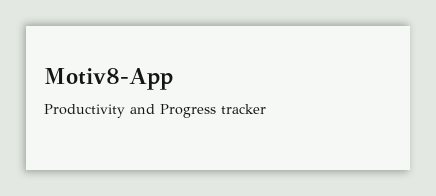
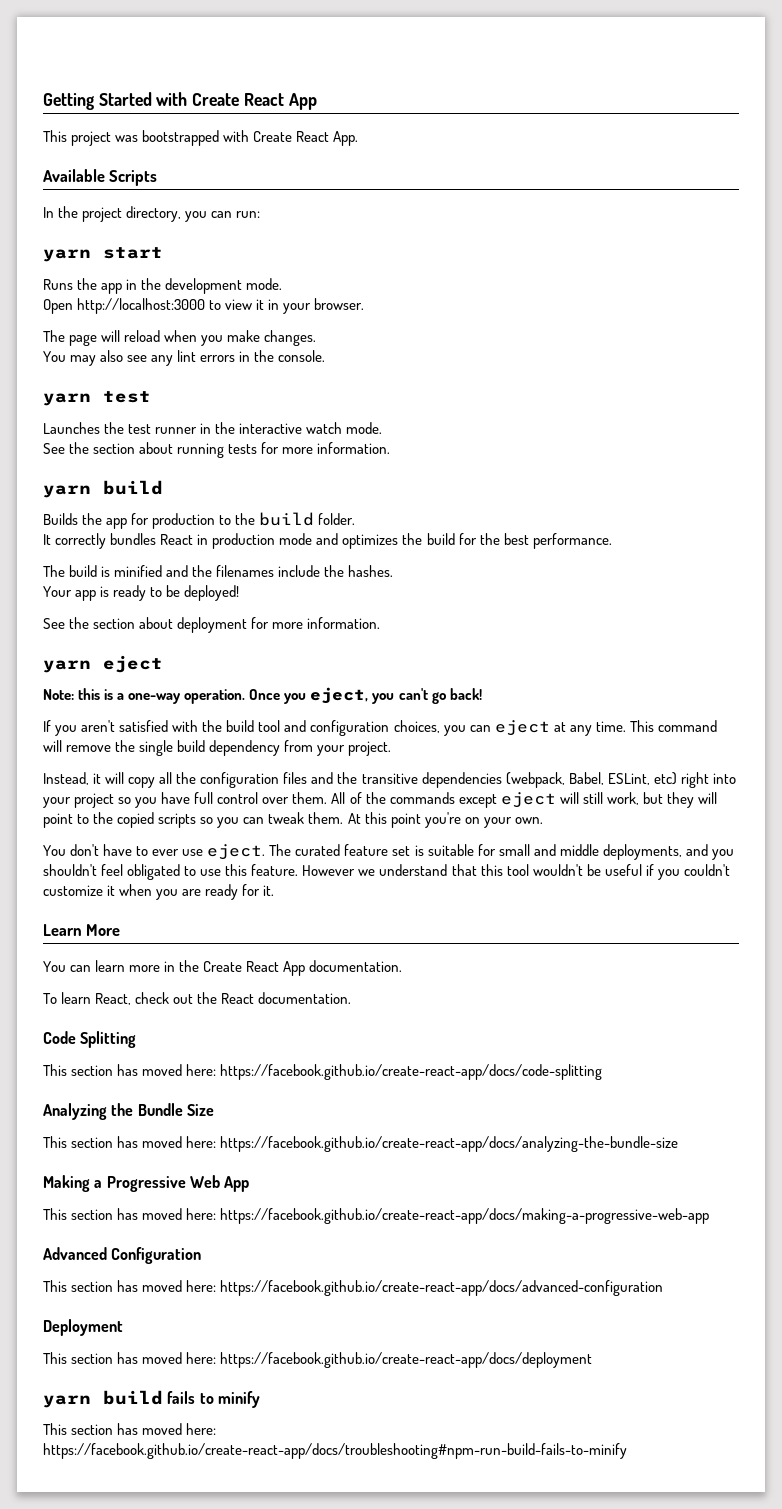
- Motiv8-App
- Productivity and Progress tracker
+ Getting Started with Create React App
+ This project was bootstrapped with Create React App.
+ Available Scripts
+ In the project directory, you can run:
+ yarn start
+ Runs the app in the development mode.
+ Open http://localhost:3000 to view it in your browser.
+ The page will reload when you make changes.
+ You may also see any lint errors in the console.
+ yarn test
+ Launches the test runner in the interactive watch mode.
+ See the section about running tests for more information.
+ yarn build
+ Builds the app for production to the build folder.
+ It correctly bundles React in production mode and optimizes the build for the best performance.
+ The build is minified and the filenames include the hashes.
+ Your app is ready to be deployed!
+ See the section about deployment for more information.
+ yarn eject
+ Note: this is a one-way operation. Once you eject, you can't go back!
+ If you aren't satisfied with the build tool and configuration choices, you can eject at any time. This command will remove the single build dependency from your project.
+ Instead, it will copy all the configuration files and the transitive dependencies (webpack, Babel, ESLint, etc) right into your project so you have full control over them. All of the commands except eject will still work, but they will point to the copied scripts so you can tweak them. At this point you're on your own.
+ You don't have to ever use eject. The curated feature set is suitable for small and middle deployments, and you shouldn't feel obligated to use this feature. However we understand that this tool wouldn't be useful if you couldn't customize it when you are ready for it.
+ Learn More
+ You can learn more in the Create React App documentation.
+ To learn React, check out the React documentation.
+ Code Splitting
+ This section has moved here: https://facebook.github.io/create-react-app/docs/code-splitting
+ Analyzing the Bundle Size
+ This section has moved here: https://facebook.github.io/create-react-app/docs/analyzing-the-bundle-size
+ Making a Progressive Web App
+ This section has moved here: https://facebook.github.io/create-react-app/docs/making-a-progressive-web-app
+ Advanced Configuration
+ This section has moved here: https://facebook.github.io/create-react-app/docs/advanced-configuration
+ Deployment
+ This section has moved here: https://facebook.github.io/create-react-app/docs/deployment
+ yarn build fails to minify
+ This section has moved here: https://facebook.github.io/create-react-app/docs/troubleshooting#npm-run-build-fails-to-minify

